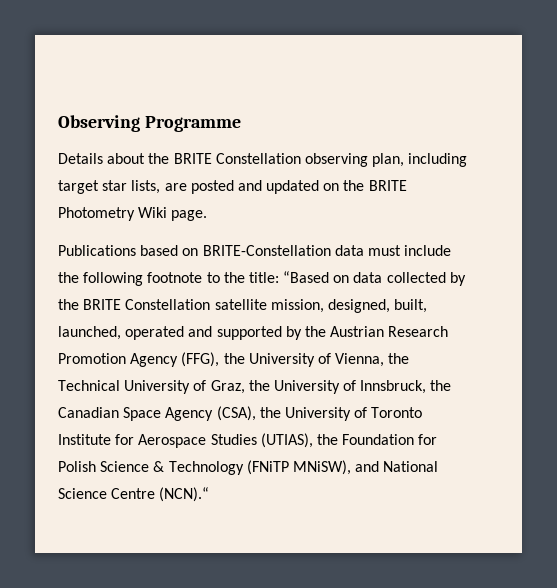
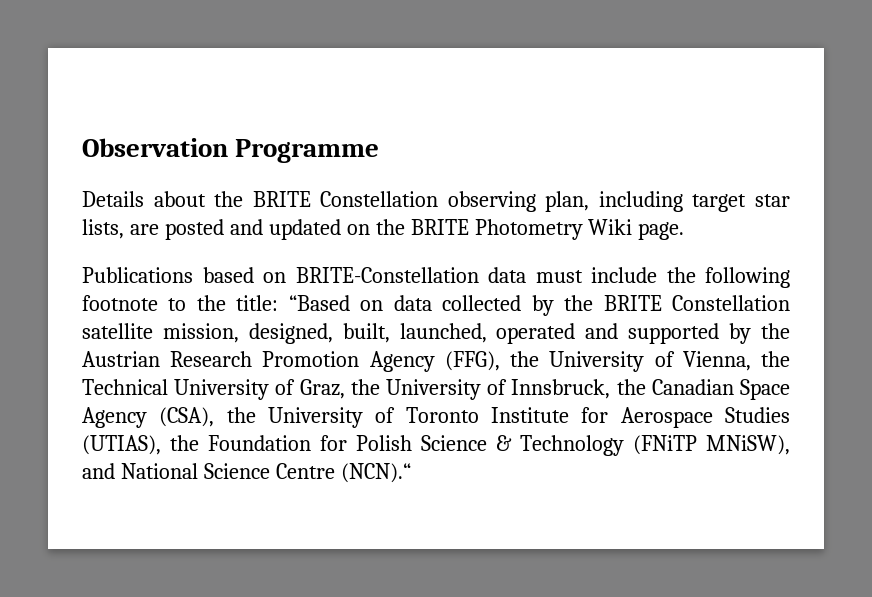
- Observing Programme
+ Observation Programme

